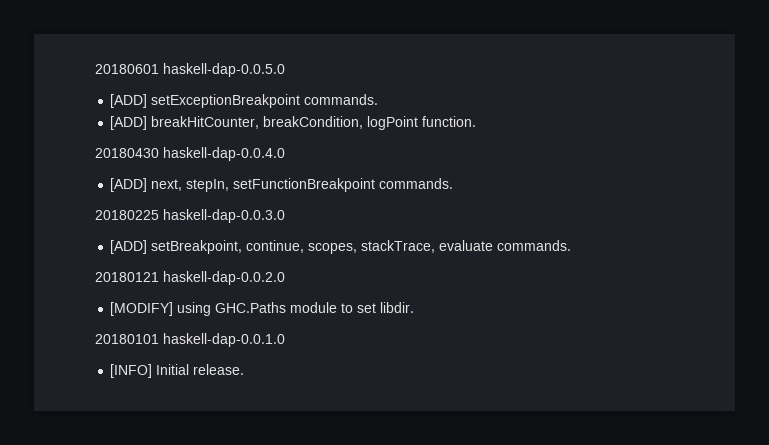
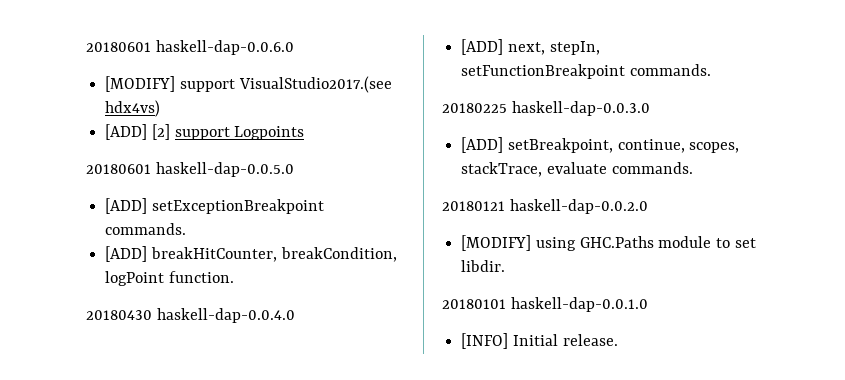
+ 20180601 haskell-dap-0.0.6.0
+ [MODIFY] support VisualStudio2017.(see hdx4vs)
+ [ADD] [2] support Logpoints

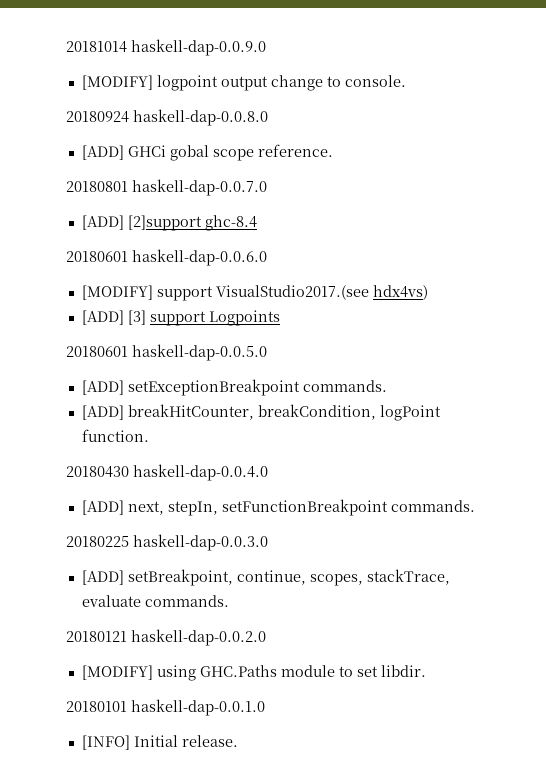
+ 20181014 haskell-dap-0.0.9.0
+ [MODIFY] logpoint output change to console.
+ 20180924 haskell-dap-0.0.8.0
+ [ADD] GHCi gobal scope reference.
+ 20180801 haskell-dap-0.0.7.0
+ [ADD] [2]support ghc-8.4
- [ADD] [2] support Logpoints
+ [ADD] [3] support Logpoints

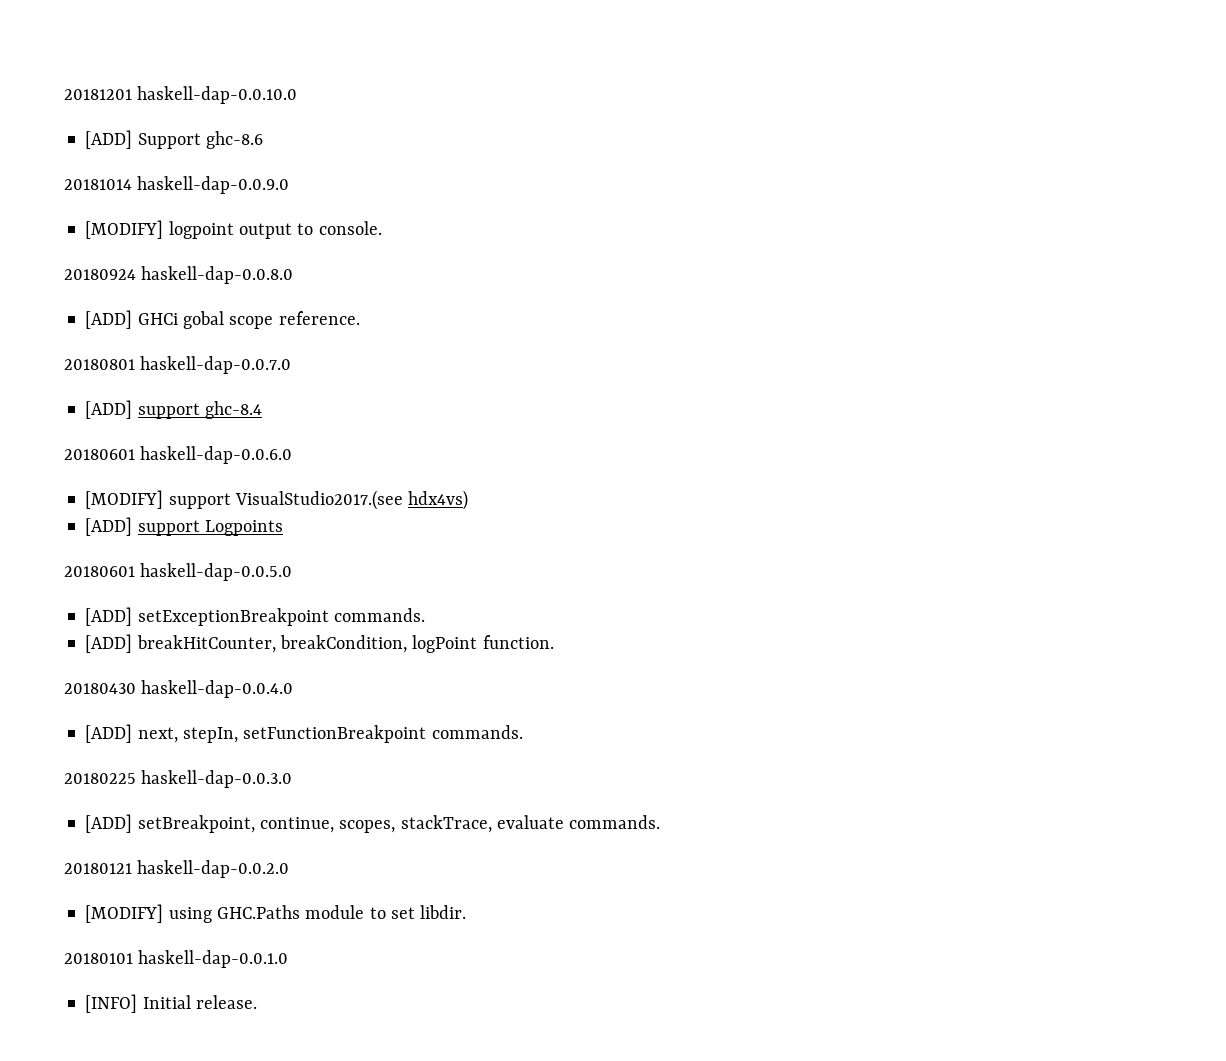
+ 20181201 haskell-dap-0.0.10.0
+ [ADD] Support ghc-8.6
- [MODIFY] logpoint output change to console.
+ [MODIFY] logpoint output to console.
- [ADD] [2]support ghc-8.4
+ [ADD] support ghc-8.4
- [ADD] [3] support Logpoints
+ [ADD] support Logpoints

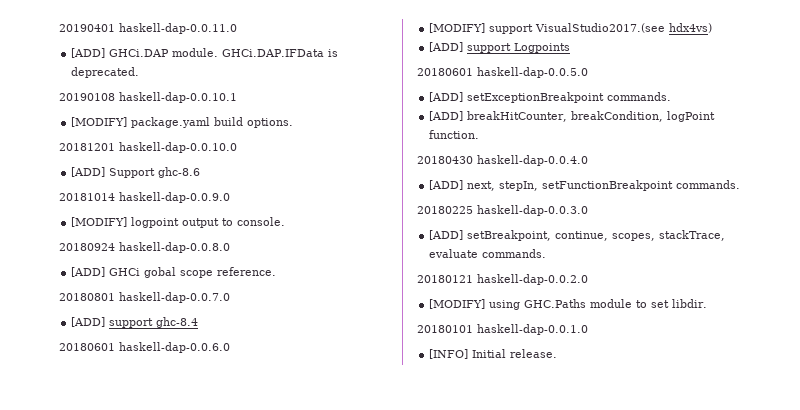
+ 20190401 haskell-dap-0.0.11.0
+ [ADD] GHCi.DAP module. GHCi.DAP.IFData is deprecated.
+ 20190108 haskell-dap-0.0.10.1
+ [MODIFY] package.yaml build options.

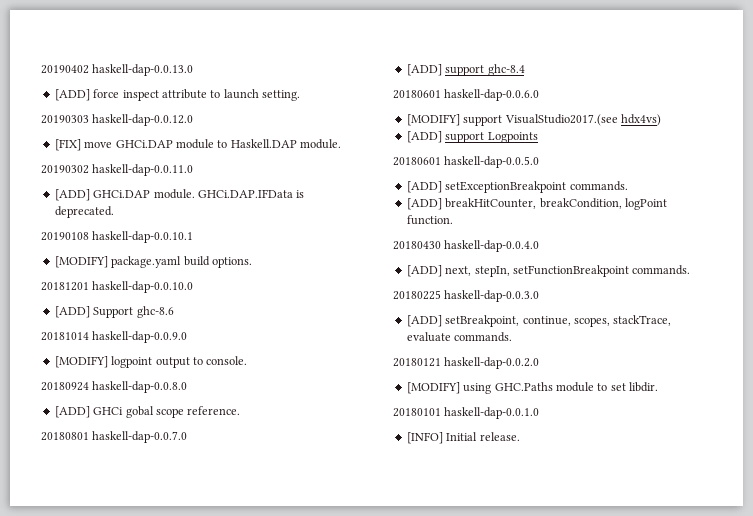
- 20190401 haskell-dap-0.0.11.0
+ 20190402 haskell-dap-0.0.13.0
+ [ADD] force inspect attribute to launch setting.
+ 20190303 haskell-dap-0.0.12.0
+ [FIX] move GHCi.DAP module to Haskell.DAP module.
+ 20190302 haskell-dap-0.0.11.0

